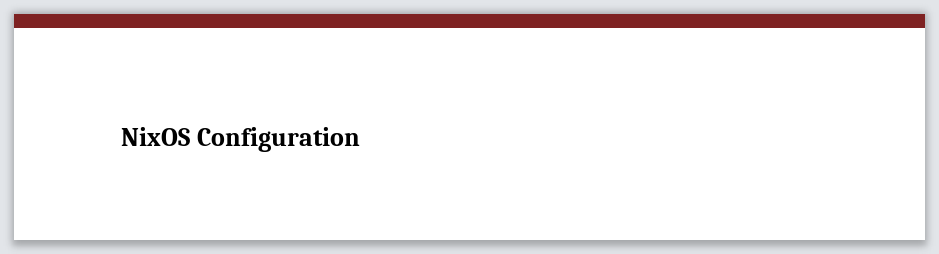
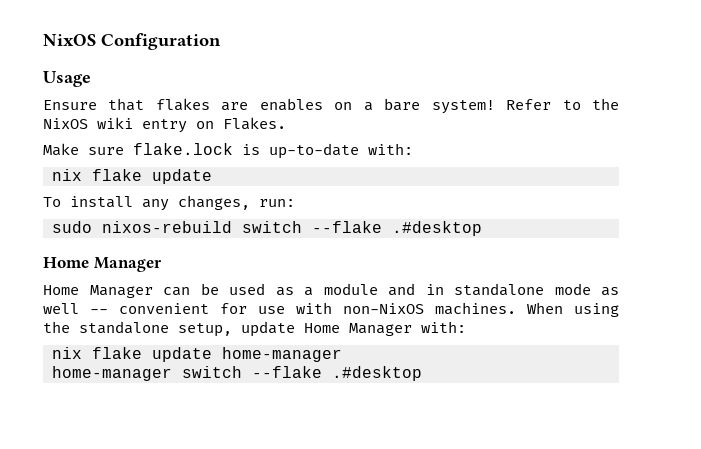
+ Usage
+ Ensure that flakes are enables on a bare system! Refer to the NixOS wiki entry on Flakes.
+ Make sure flake.lock is up-to-date with:
+ nix flake update
+ To install any changes, run:
+ sudo nixos-rebuild switch --flake .#desktop
+ Home Manager
+ Home Manager can be used as a module and in standalone mode as well -- convenient for use with non-NixOS machines. When using the standalone setup, update Home Manager with:
+ nix flake update home-manager
+ home-manager switch --flake .#desktop

